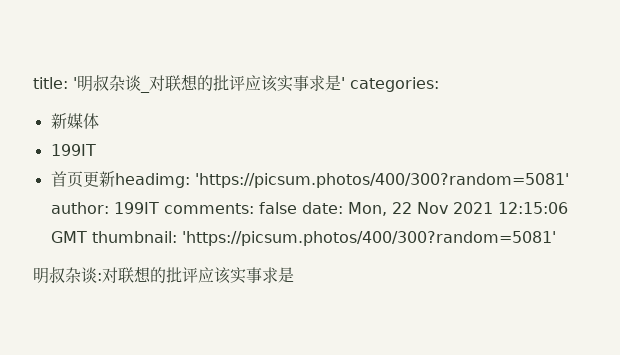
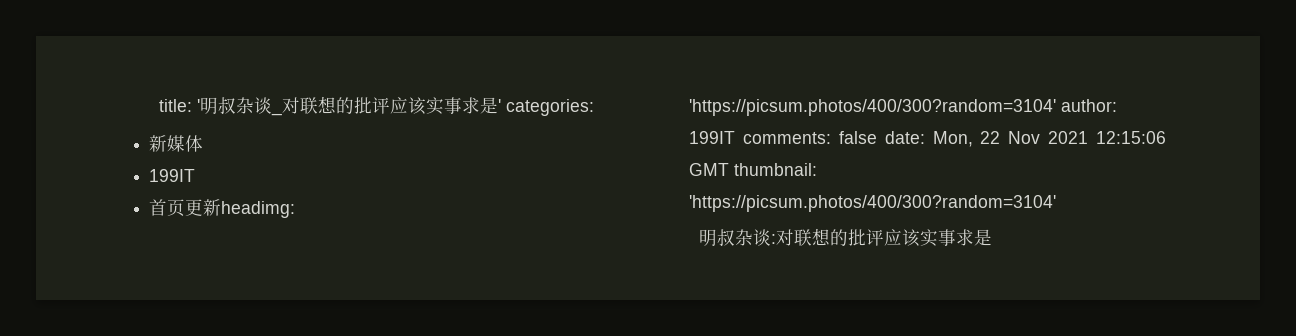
- 首页更新headimg: 'https://picsum.photos/400/300?random=5081' author: 199IT comments: false date: Mon, 22 Nov 2021 12:15:06 GMT thumbnail: 'https://picsum.photos/400/300?random=5081'
+ 首页更新headimg: 'https://picsum.photos/400/300?random=3104' author: 199IT comments: false date: Mon, 22 Nov 2021 12:15:06 GMT thumbnail: 'https://picsum.photos/400/300?random=3104'

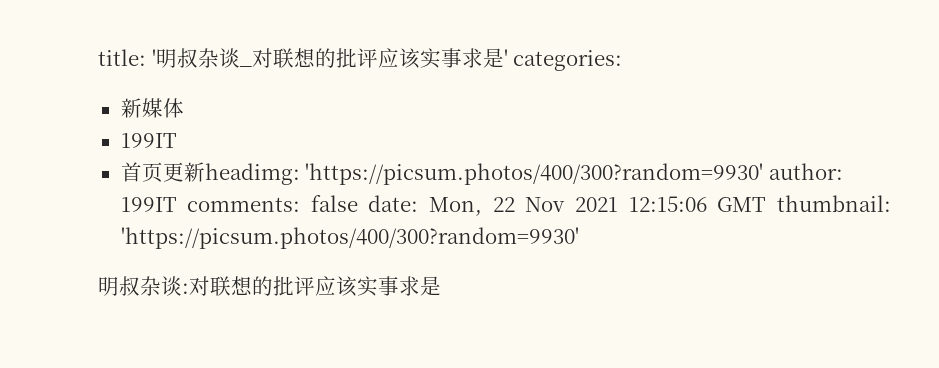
- 首页更新headimg: 'https://picsum.photos/400/300?random=3104' author: 199IT comments: false date: Mon, 22 Nov 2021 12:15:06 GMT thumbnail: 'https://picsum.photos/400/300?random=3104'
+ 首页更新headimg: 'https://picsum.photos/400/300?random=9930' author: 199IT comments: false date: Mon, 22 Nov 2021 12:15:06 GMT thumbnail: 'https://picsum.photos/400/300?random=9930'

